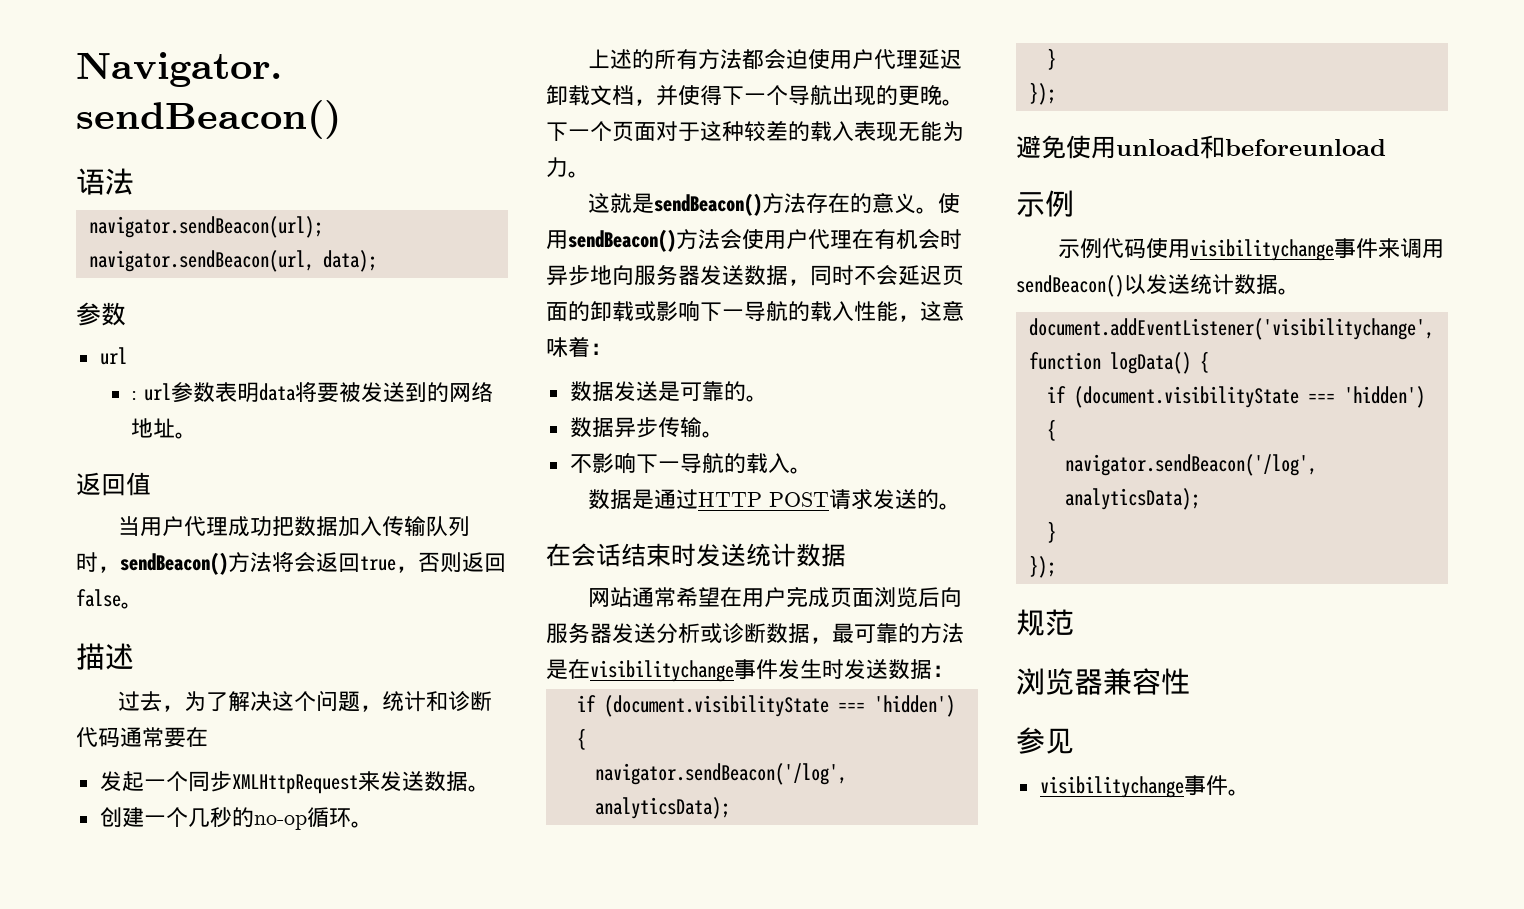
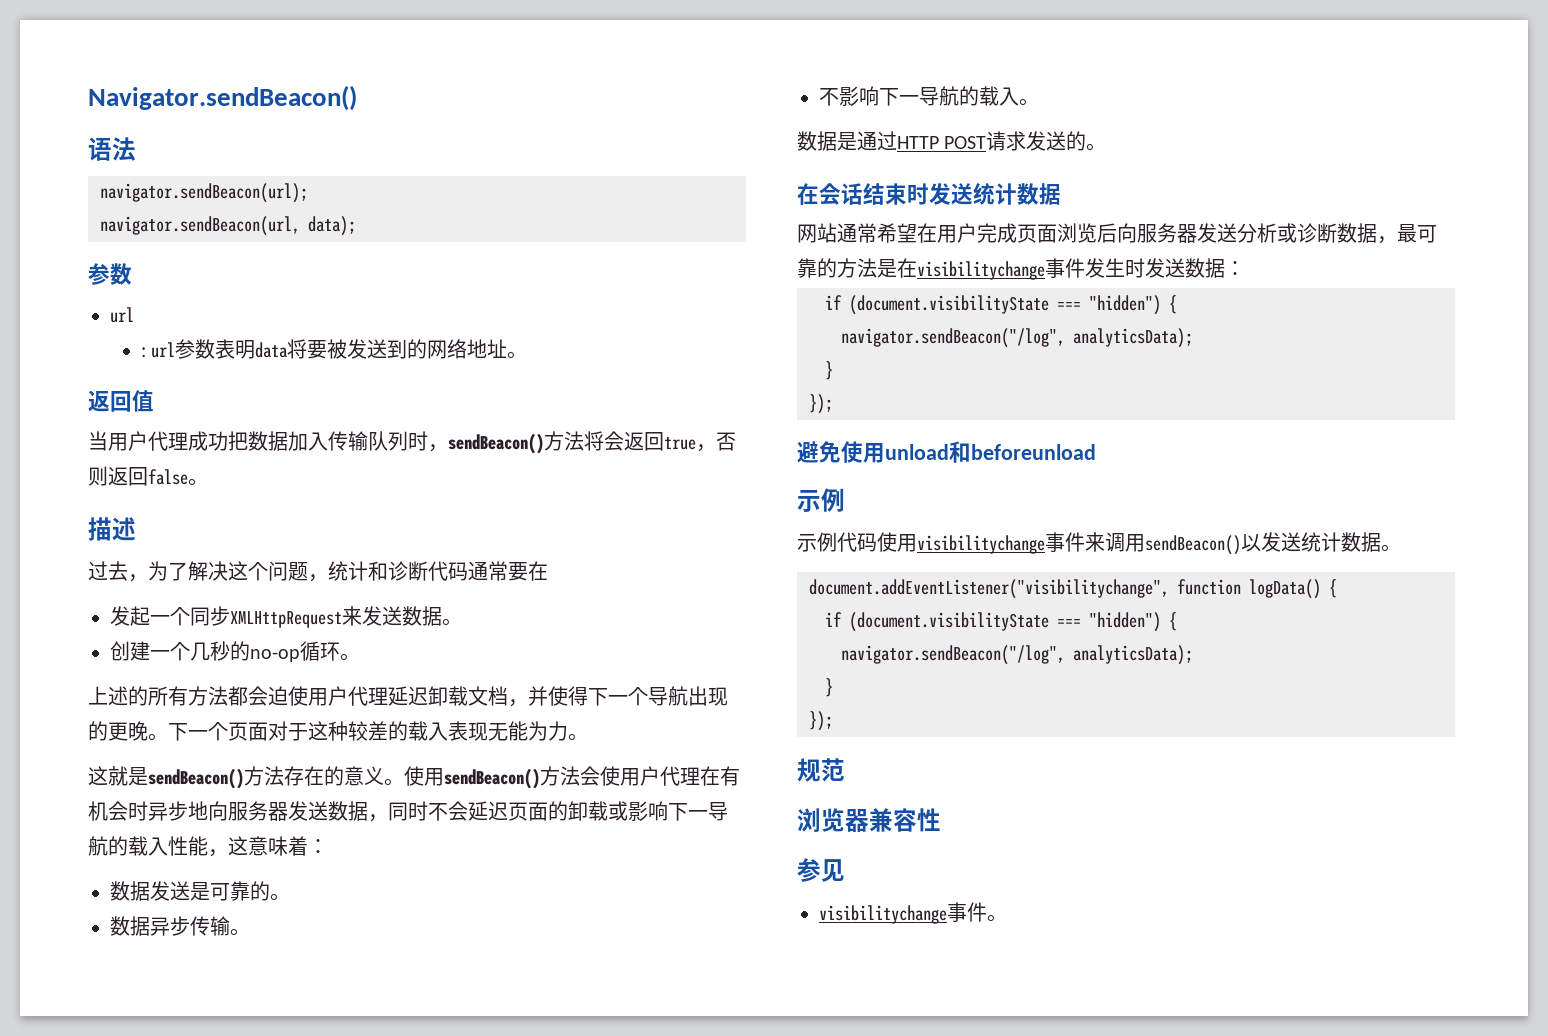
  网站通常希望在用户完成页面浏览后向服务器发送分析或诊断数据，最可靠的方法是在visibilitychange事件发生时发送数据：
- if (document.visibilityState === 'hidden') {
- navigator.sendBeacon('/log', analyticsData);
+ if (document.visibilityState === "hidden") {
+ navigator.sendBeacon("/log", analyticsData);
- document.addEventListener('visibilitychange', function logData() {
- if (document.visibilityState === 'hidden') {
- navigator.sendBeacon('/log', analyticsData);
+ document.addEventListener("visibilitychange", function logData() {
+ if (document.visibilityState === "hidden") {
+ navigator.sendBeacon("/log", analyticsData);

